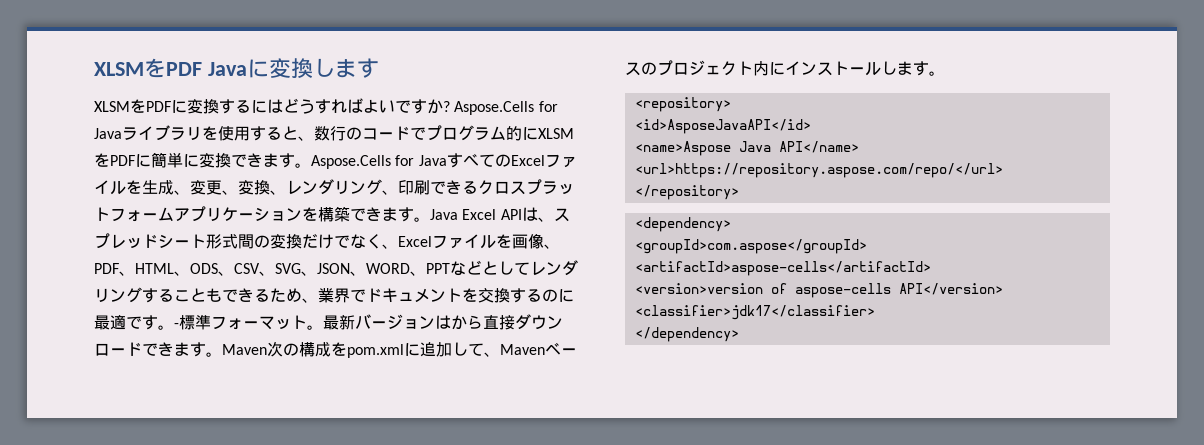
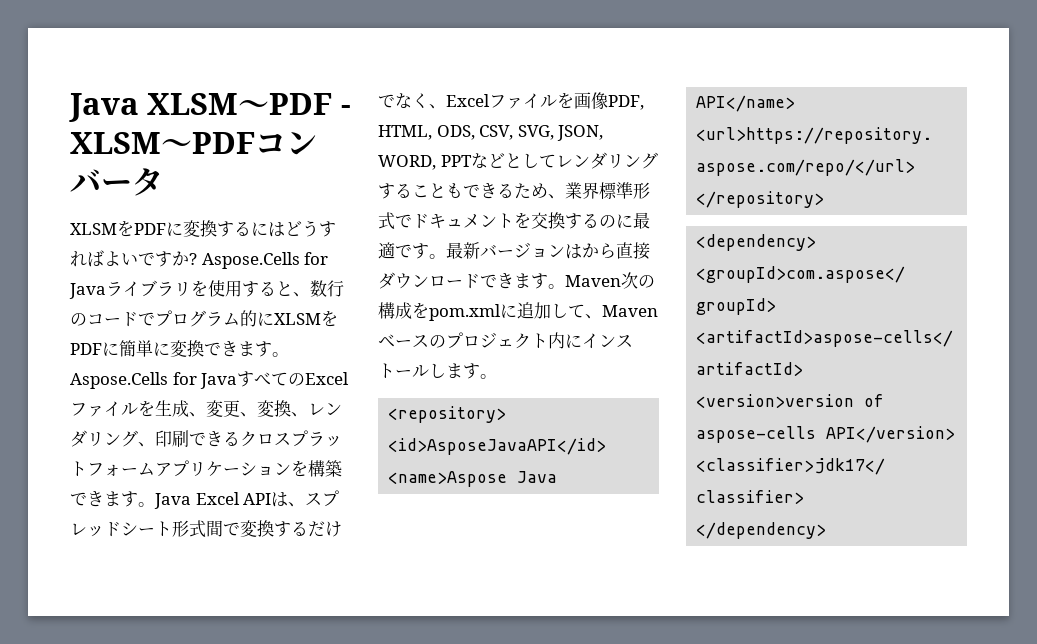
- XLSMをPDF Javaに変換します
+ Java XLSM～PDF - XLSM～PDFコンバータ
- Java Excel APIは、スプレッドシート形式間の変換だけでなく、Excelファイルを画像、PDF、HTML、ODS、CSV、SVG、JSON、WORD、PPTなどとしてレンダリングすることもできるため、業界でドキュメントを交換するのに最適です。
+ Java Excel APIは、スプレッドシート形式間で変換するだけでなく、Excelファイルを画像PDF, HTML, ODS, CSV, SVG, JSON, WORD, PPTなどとしてレンダリングすることもできるため、業界標準形式でドキュメントを交換するのに最適です。
- -標準フォーマット。

